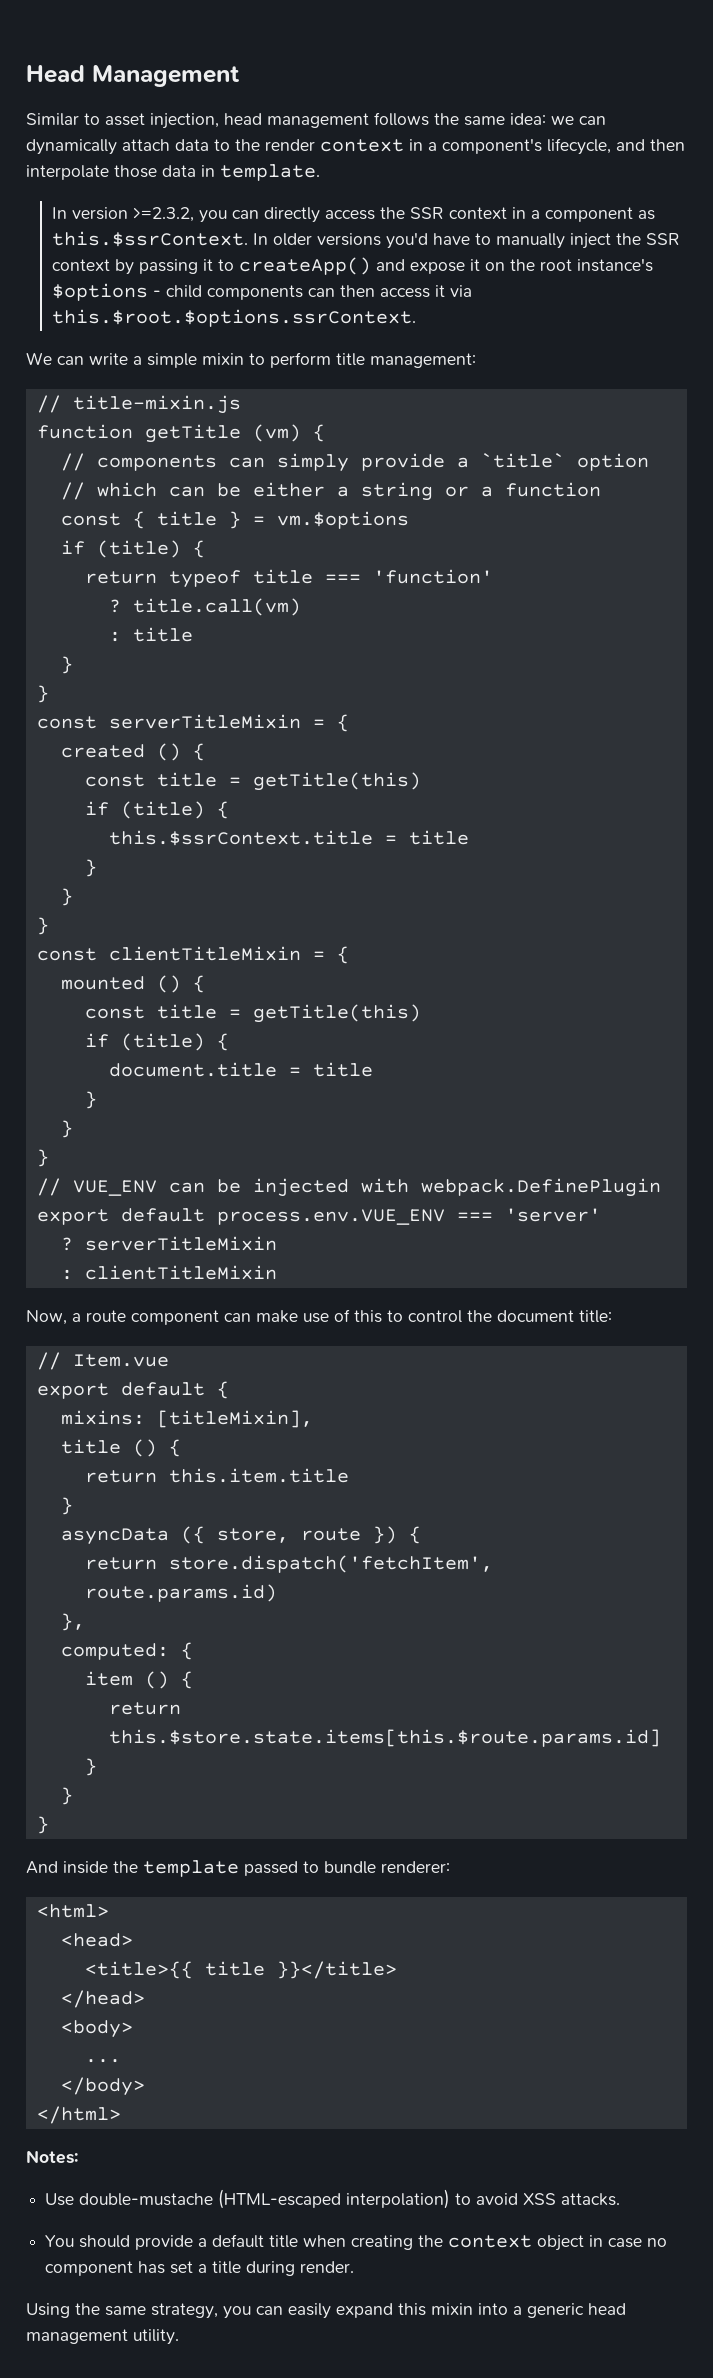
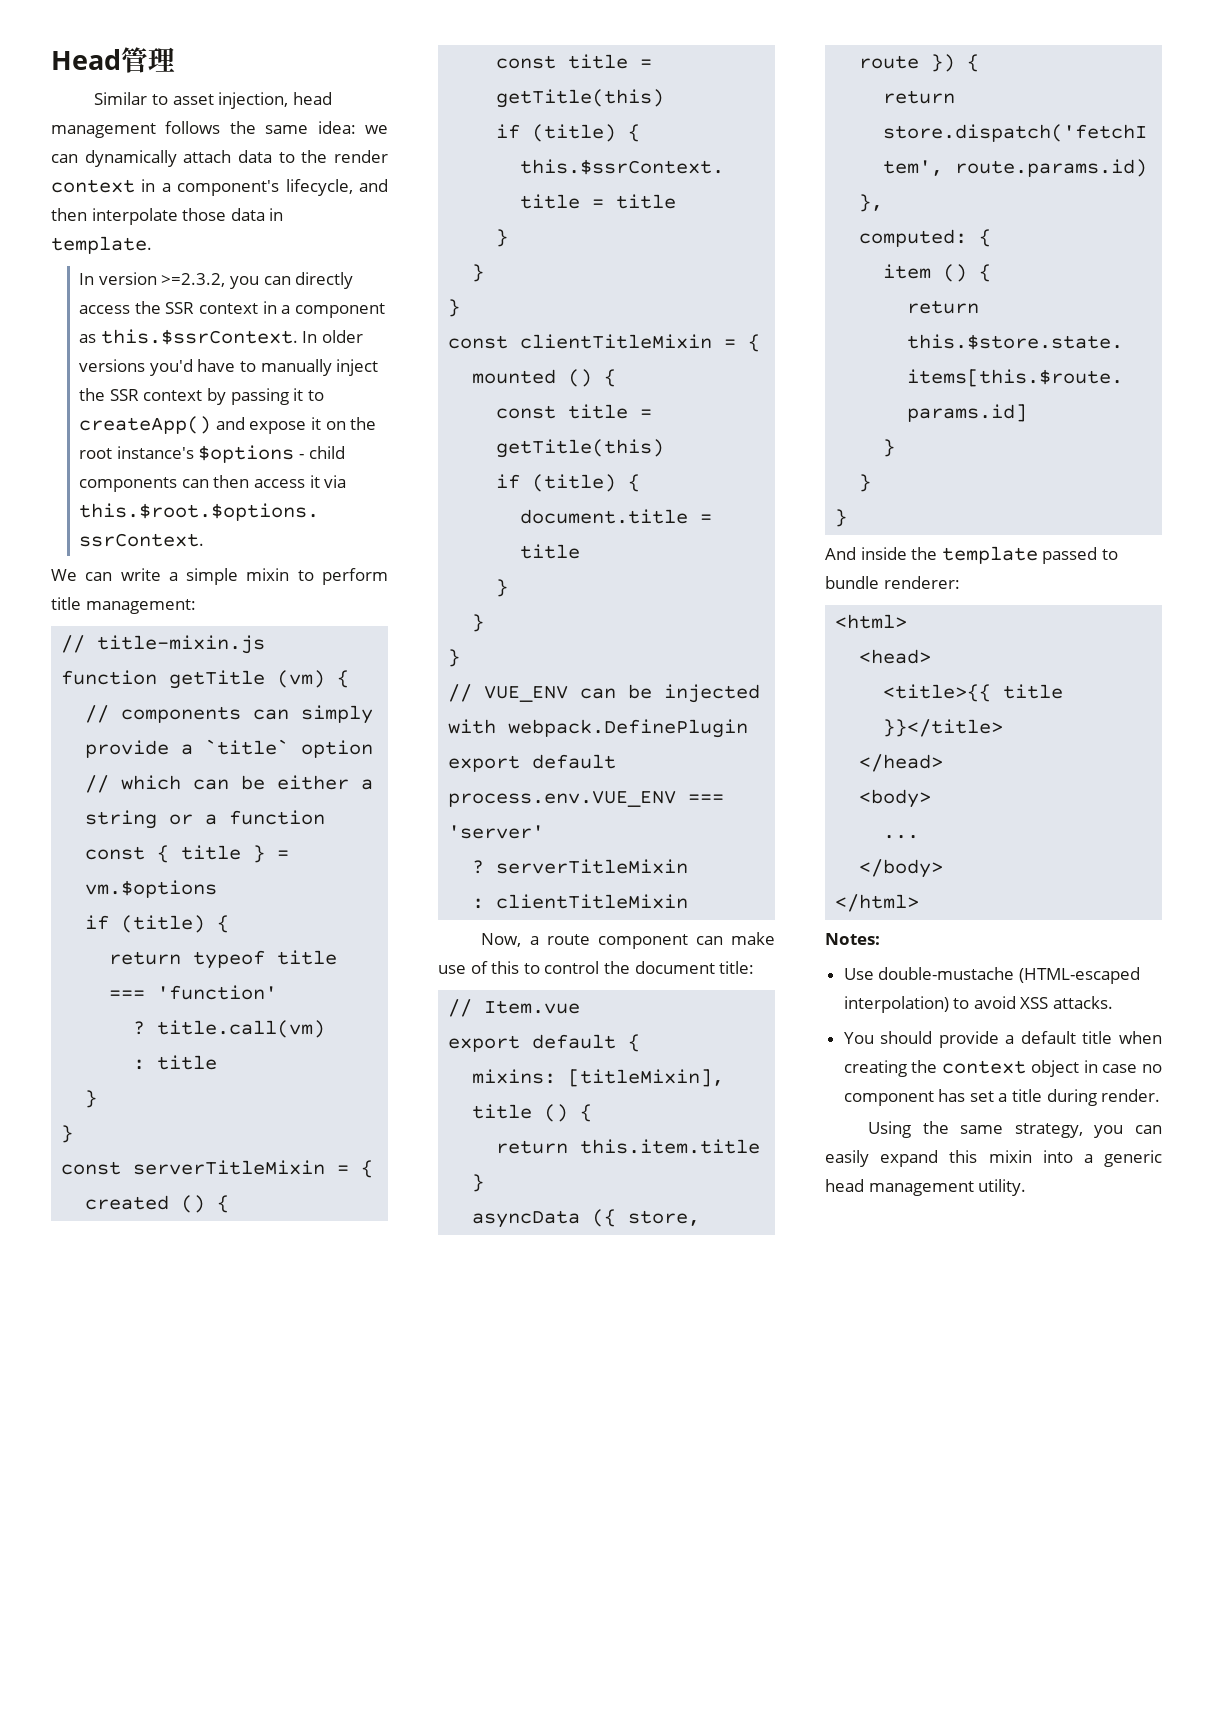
- Head Management
+ Head管理

